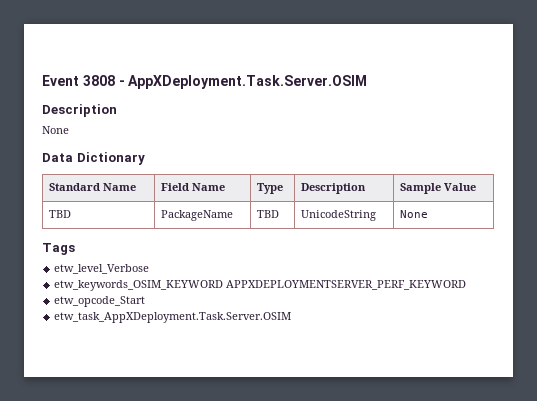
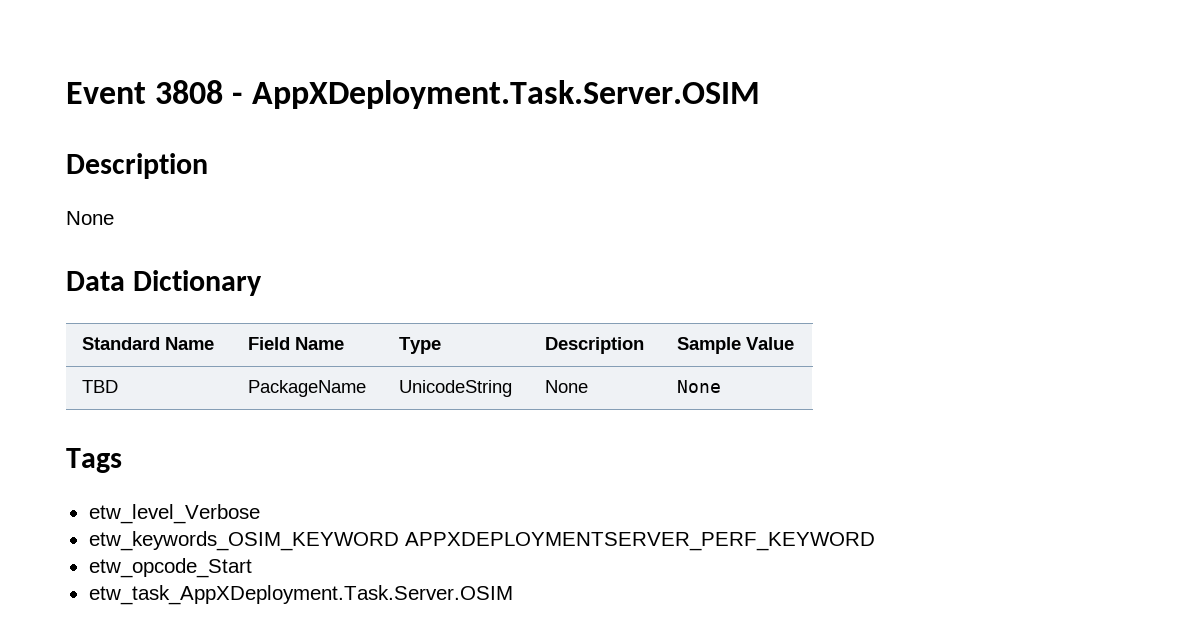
- TBD | PackageName | TBD | UnicodeString | None
+ TBD | PackageName | UnicodeString | None | None

